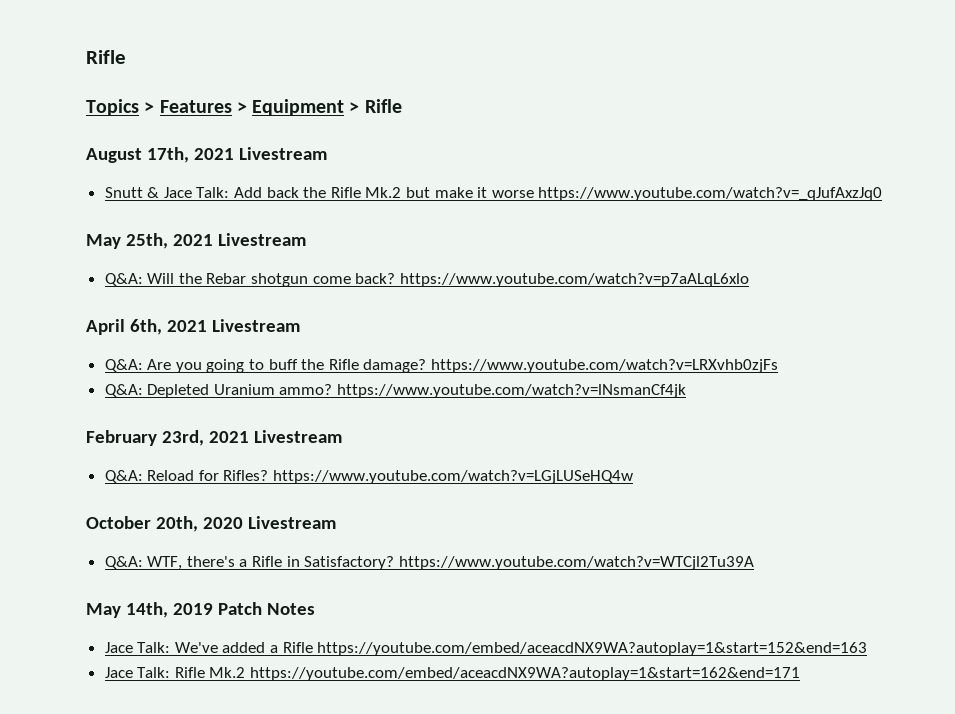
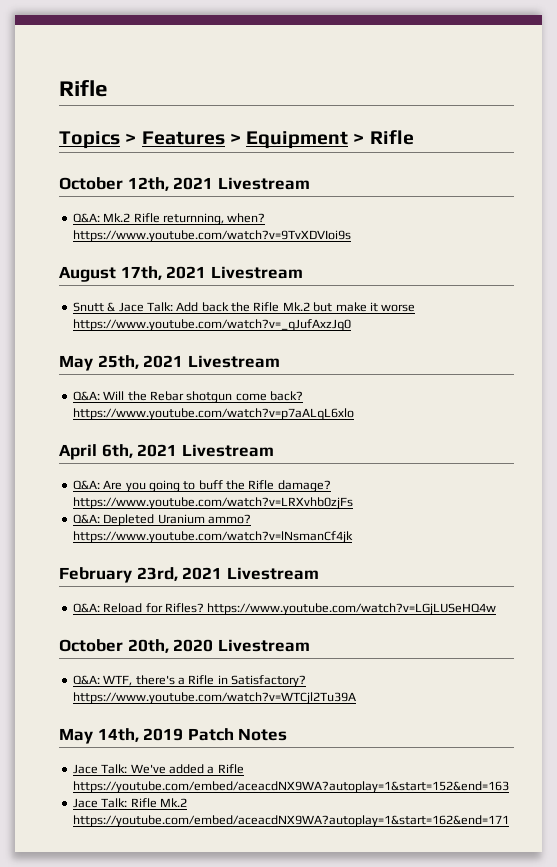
+ October 12th, 2021 Livestream
+ Q&A: Mk.2 Rifle returnning, when? https://www.youtube.com/watch?v=9TvXDVIoi9s

